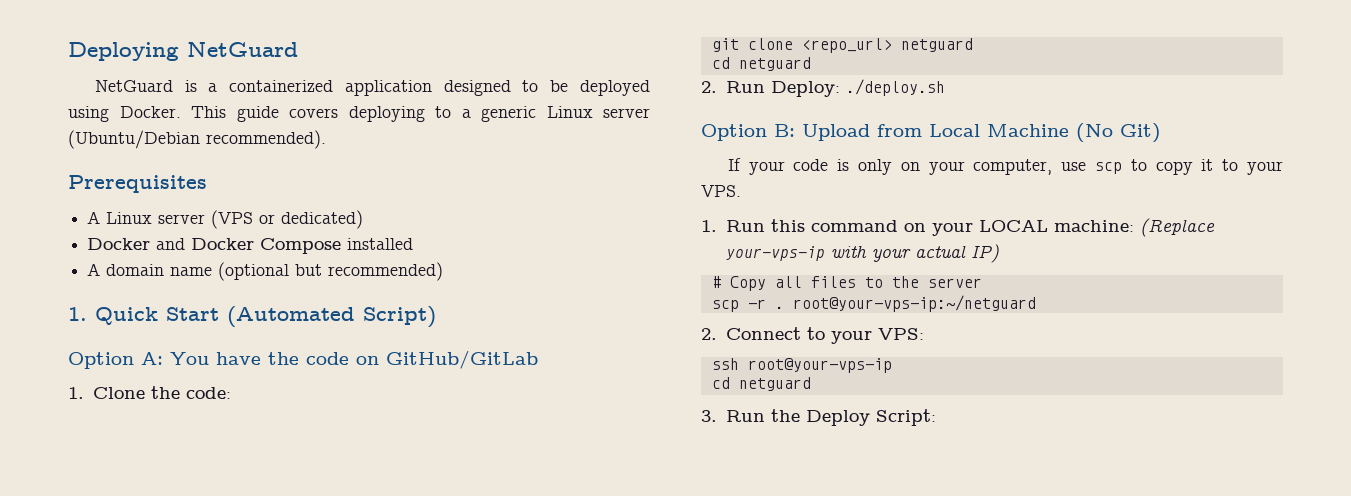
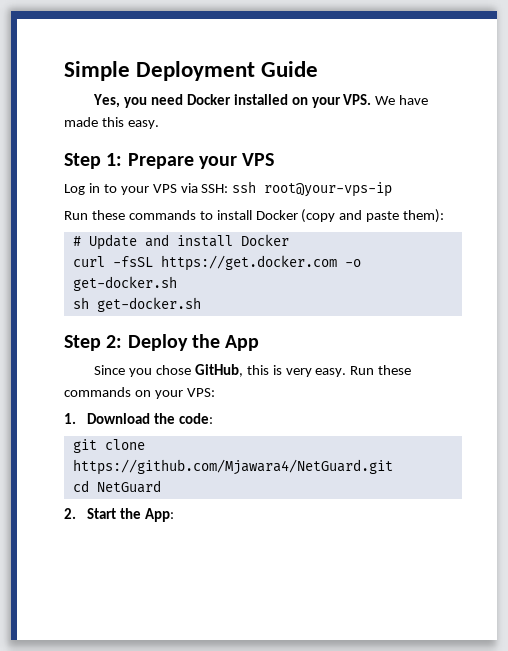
- Deploying NetGuard
- NetGuard is a containerized application designed to be deployed using Docker. This guide covers deploying to a generic Linux server (Ubuntu/Debian recommended).
- Prerequisites
- A Linux server (VPS or dedicated)
- Docker and Docker Compose installed
- A domain name (optional but recommended)
- 1. Quick Start (Automated Script)
- Option A: You have the code on GitHub/GitLab
- 1. Clone the code:
+ Simple Deployment Guide
+ Yes, you need Docker installed on your VPS. We have made this easy.
+ Step 1: Prepare your VPS
+ Log in to your VPS via SSH: ssh root@your-vps-ip
+ Run these commands to install Docker (copy and paste them):
+ # Update and install Docker
+ curl -fsSL https://get.docker.com -o get-docker.sh
+ sh get-docker.sh
+ Step 2: Deploy the App
+ Since you chose GitHub, this is very easy. Run these commands on your VPS:
+ 1. Download the code:
- git clone <repo_url> netguard
- cd netguard
- 2. Run Deploy: ./deploy.sh
- Option B: Upload from Local Machine (No Git)
- If your code is only on your computer, use scp to copy it to your VPS.
- 1. Run this command on your LOCAL machine: (Replace your-vps-ip with your actual IP)
- # Copy all files to the server
- scp -r . root@your-vps-ip:~/netguard
- 2. Connect to your VPS:
- ssh root@your-vps-ip
- cd netguard
- 3. Run the Deploy Script:
+ git clone https://github.com/Mjawara4/NetGuard.git
+ cd NetGuard
+ 2. Start the App:

